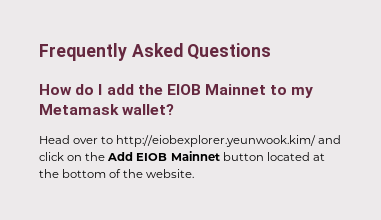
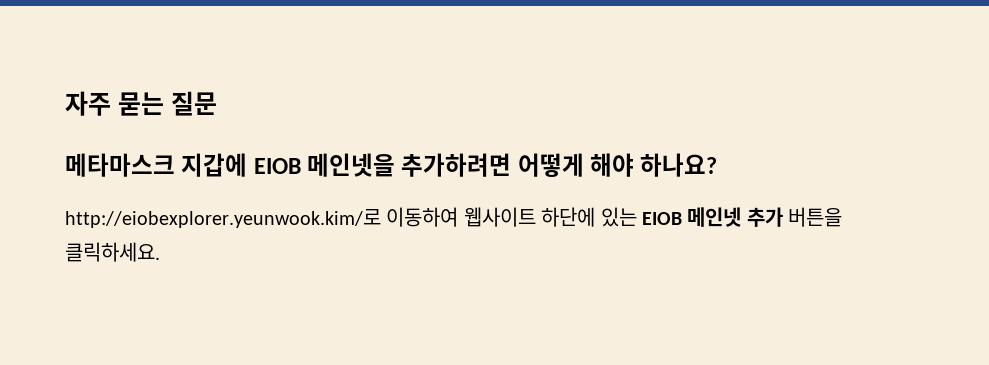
- Frequently Asked Questions
- How do I add the EIOB Mainnet to my Metamask wallet?
- Head over to http://eiobexplorer.yeunwook.kim/ and click on the Add EIOB Mainnet button located at the bottom of the website.
+ 자주 묻는 질문
+ 메타마스크 지갑에 EIOB 메인넷을 추가하려면 어떻게 해야 하나요?
+ http://eiobexplorer.yeunwook.kim/로 이동하여 웹사이트 하단에 있는 EIOB 메인넷 추가 버튼을 클릭하세요.

